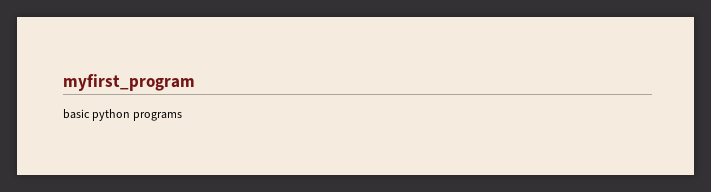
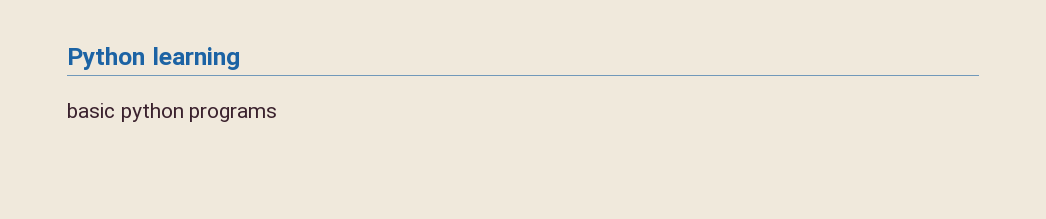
- myfirst_program
+ Python learning

